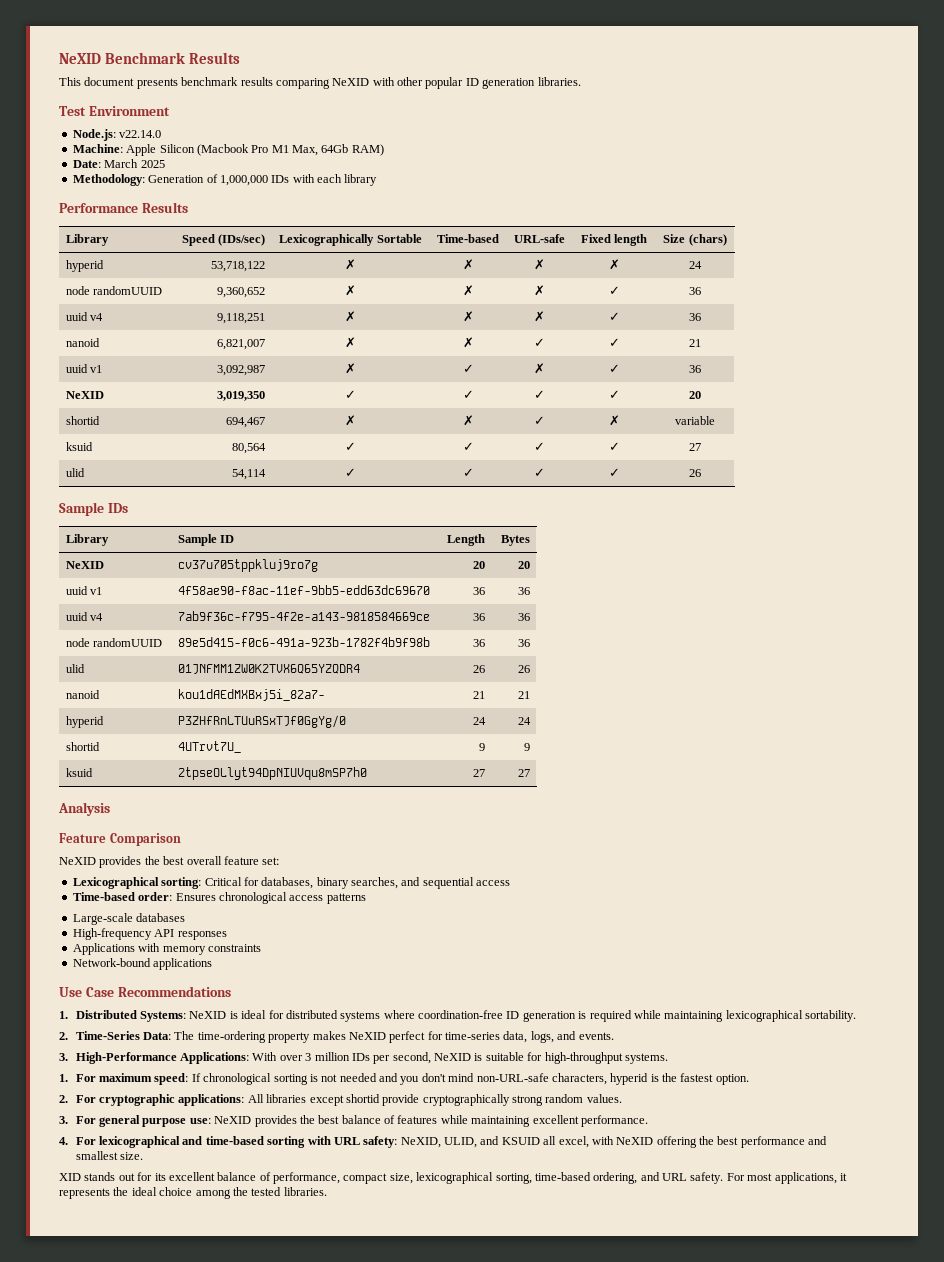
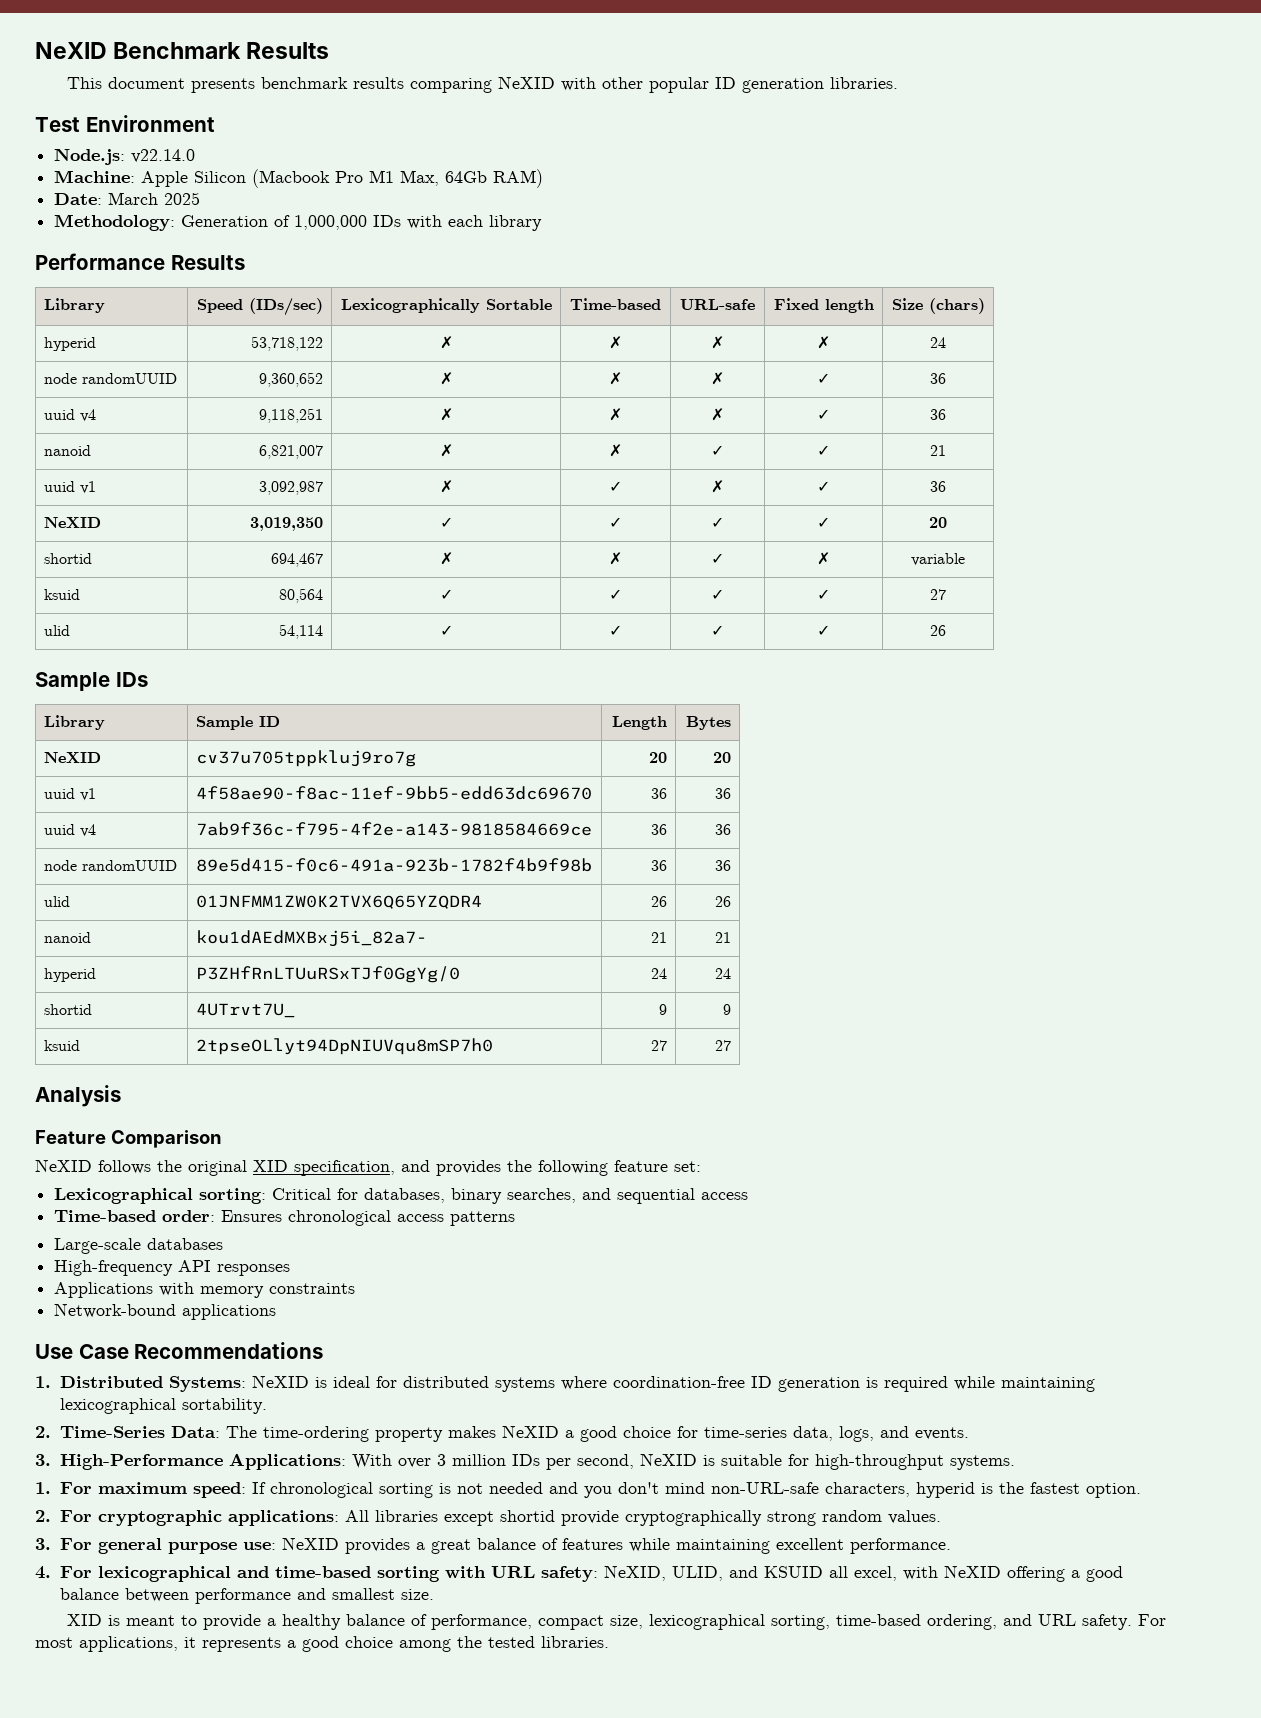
- NeXID provides the best overall feature set:
+ NeXID follows the original XID specification, and provides the following feature set:
- 2. Time-Series Data: The time-ordering property makes NeXID perfect for time-series data, logs, and events.
+ 2. Time-Series Data: The time-ordering property makes NeXID a good choice for time-series data, logs, and events.
- 3. For general purpose use: NeXID provides the best balance of features while maintaining excellent performance.
+ 3. For general purpose use: NeXID provides a great balance of features while maintaining excellent performance.
- 4. For lexicographical and time-based sorting with URL safety: NeXID, ULID, and KSUID all excel, with NeXID offering the best performance and smallest size.
+ 4. For lexicographical and time-based sorting with URL safety: NeXID, ULID, and KSUID all excel, with NeXID offering a good balance between performance and smallest size.
- XID stands out for its excellent balance of performance, compact size, lexicographical sorting, time-based ordering, and URL safety.
+ XID is meant to provide a healthy balance of performance, compact size, lexicographical sorting, time-based ordering, and URL safety.
- For most applications, it represents the ideal choice among the tested libraries.
+ For most applications, it represents a good choice among the tested libraries.

